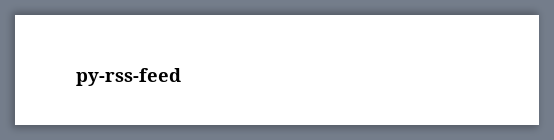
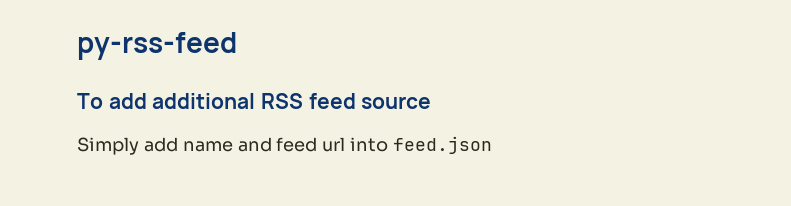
+ To add additional RSS feed source
+ Simply add name and feed url into feed.json

